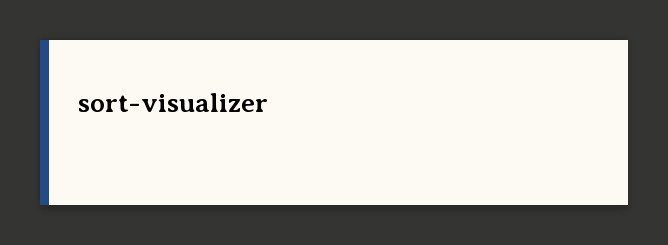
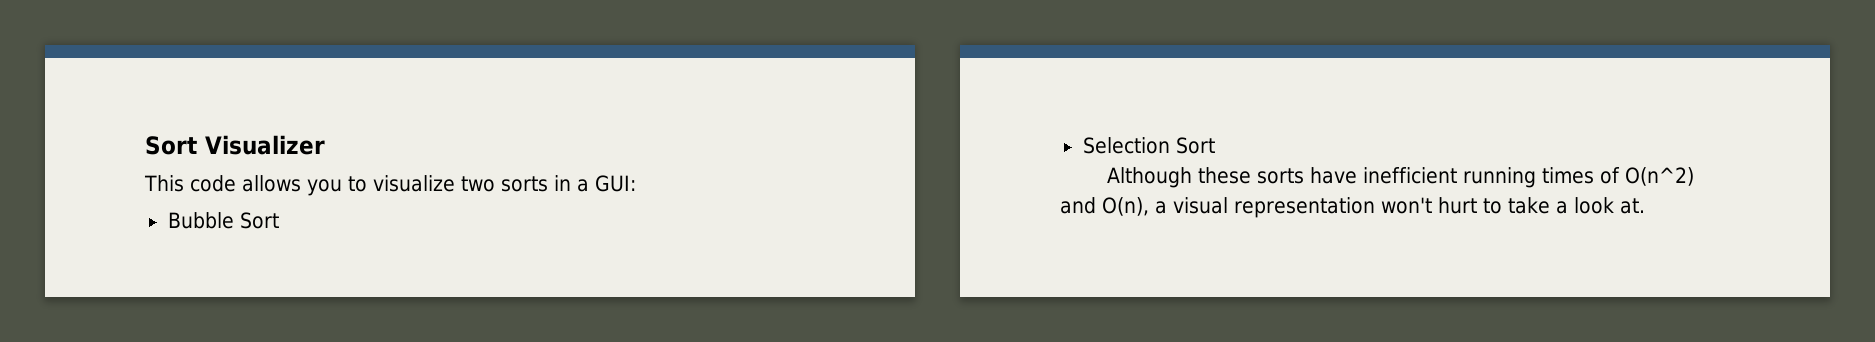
- sort-visualizer
+ Sort Visualizer
+ This code allows you to visualize two sorts in a GUI:
+ Bubble Sort
+ Selection Sort
+ Although these sorts have inefficient running times of O(n^2) and O(n), a visual representation won't hurt to take a look at.

